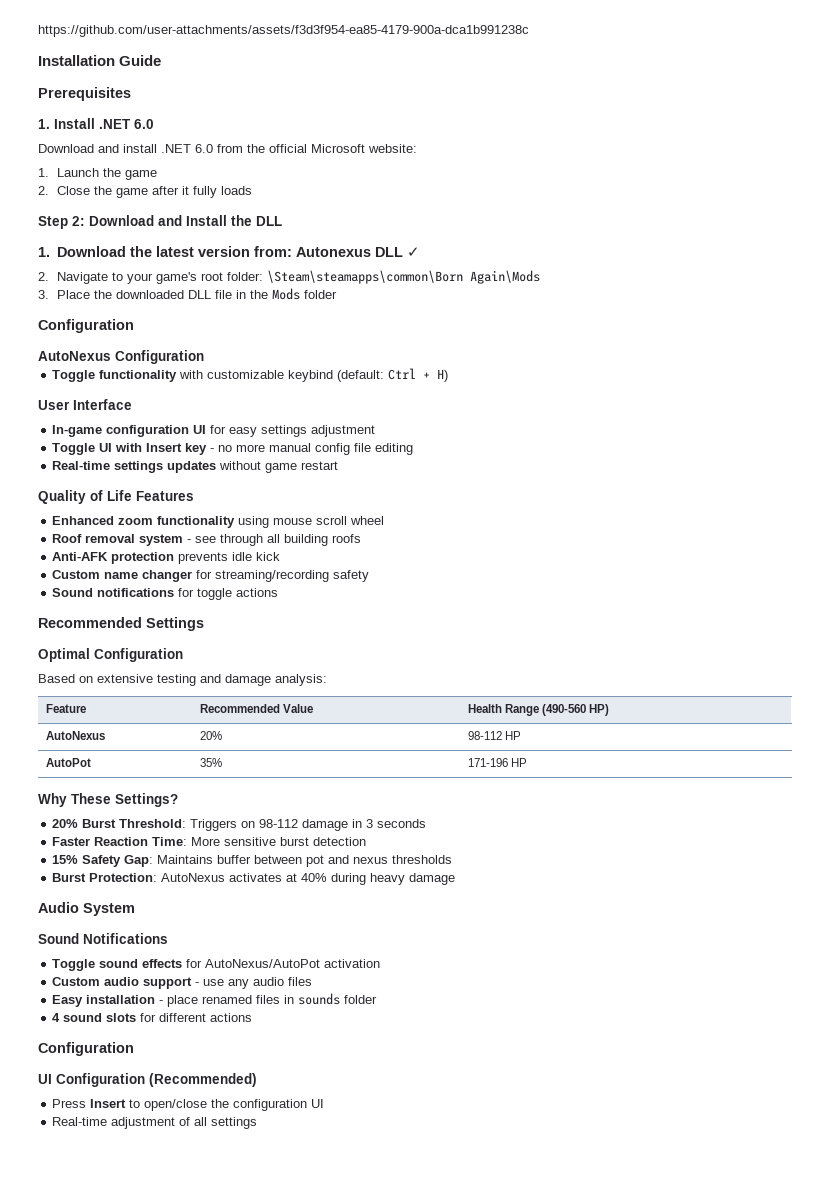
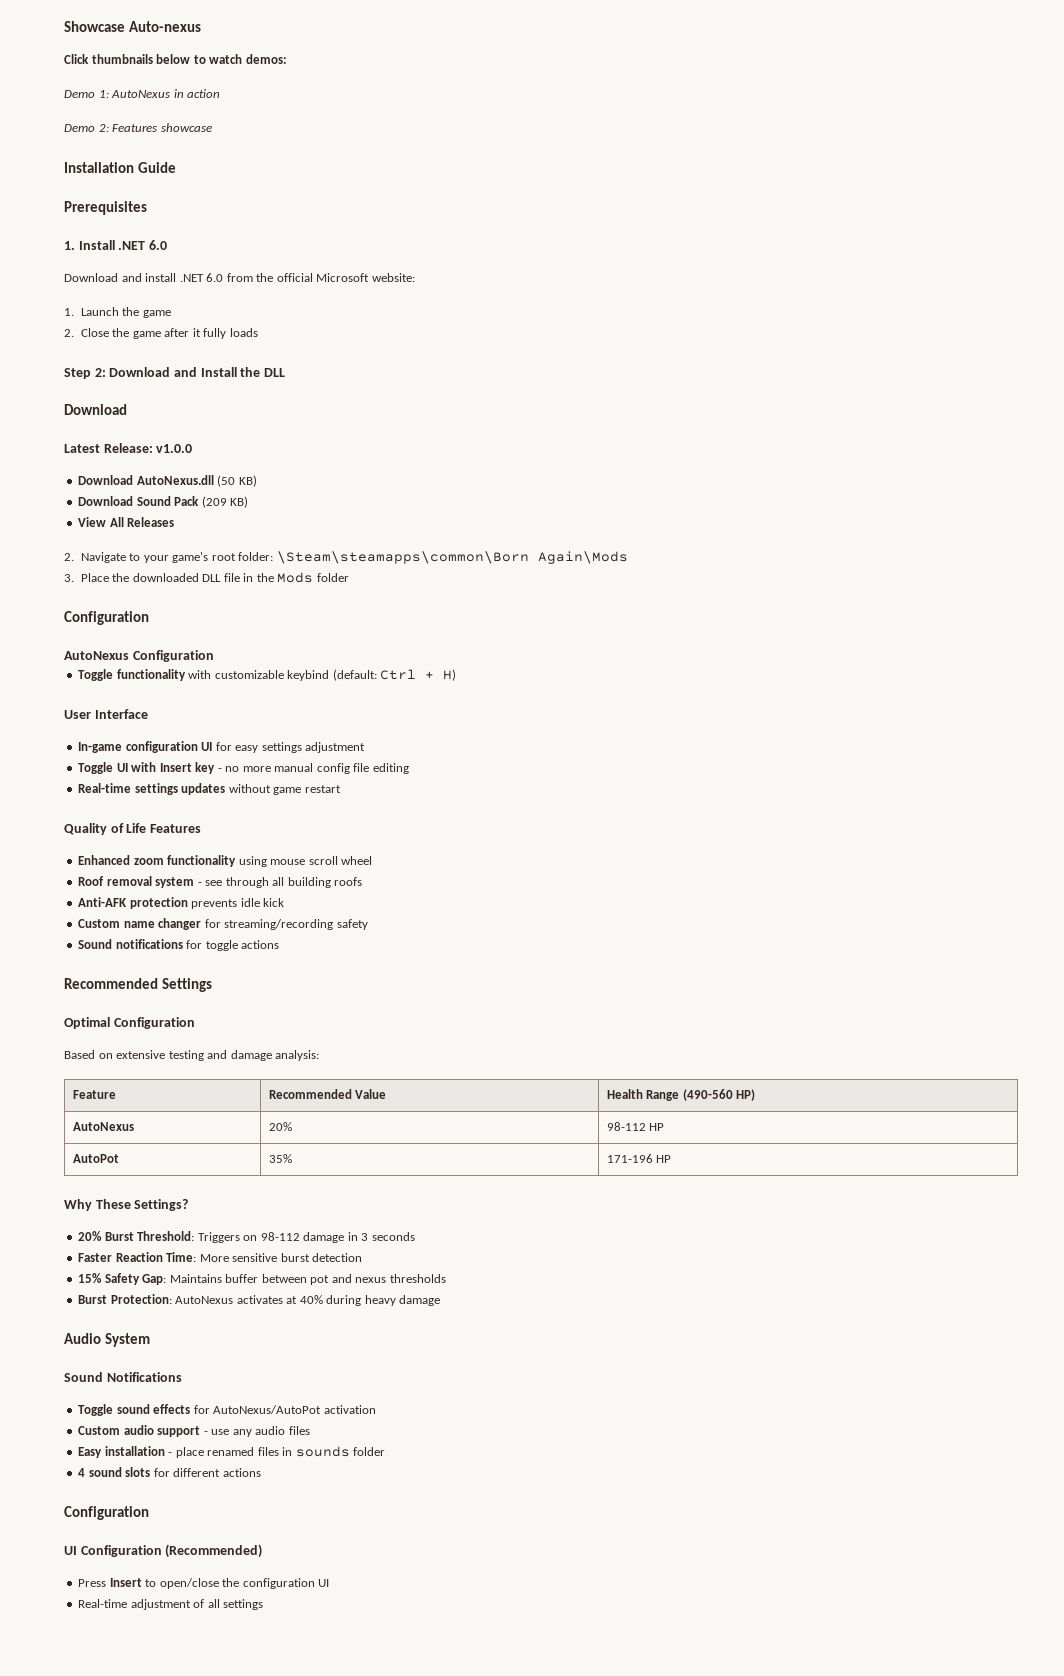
- https://github.com/user-attachments/assets/f3d3f954-ea85-4179-900a-dca1b991238c
+ Showcase Auto-nexus
+ Click thumbnails below to watch demos:
+ Demo 1: AutoNexus in action
+ Demo 2: Features showcase
  Step 2: Download and Install the DLL
- 1. Download the latest version from: Autonexus DLL ✓
+ Download
+ Latest Release: v1.0.0
+ Download AutoNexus.dll (50 KB)
+ Download Sound Pack (209 KB)
+ View All Releases

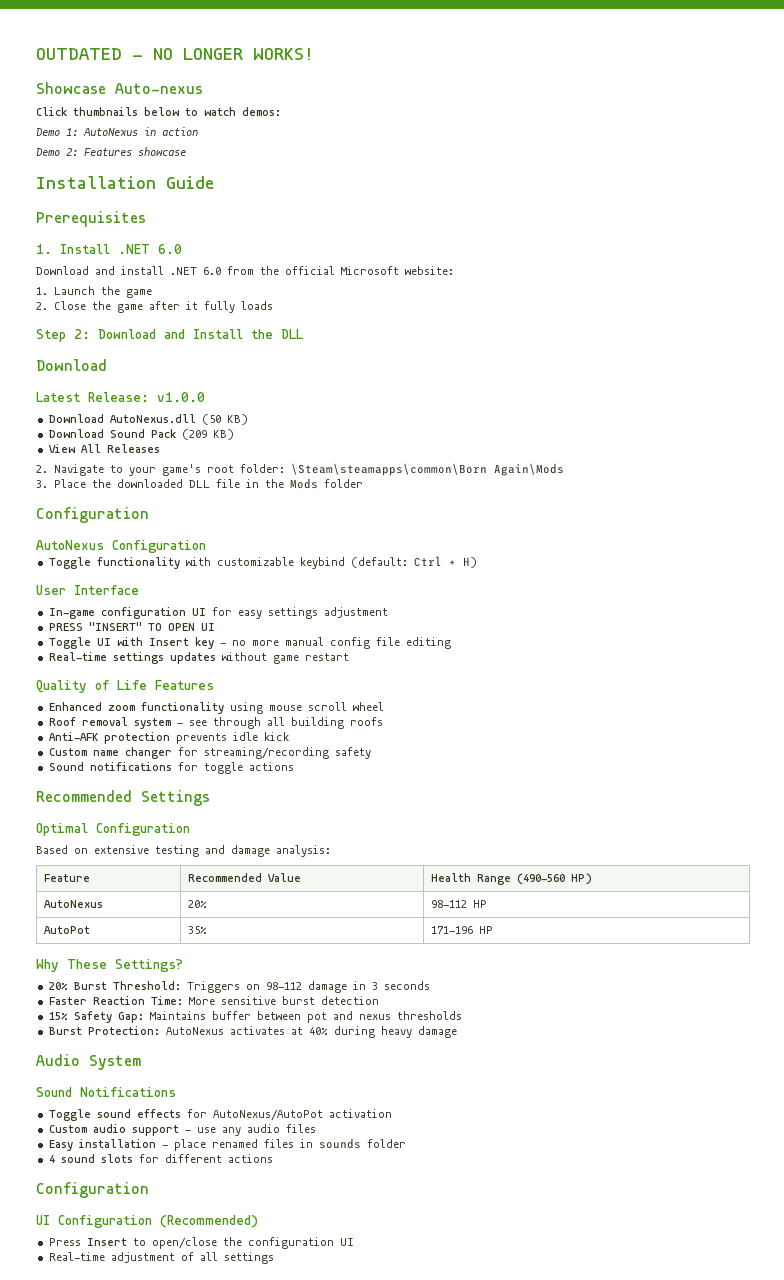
+ OUTDATED - NO LONGER WORKS!
+ PRESS "INSERT" TO OPEN UI

